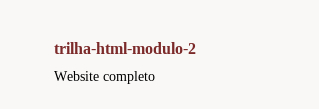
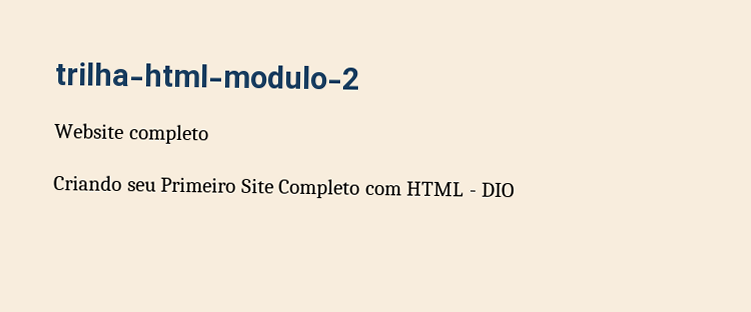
+ Criando seu Primeiro Site Completo com HTML - DIO

